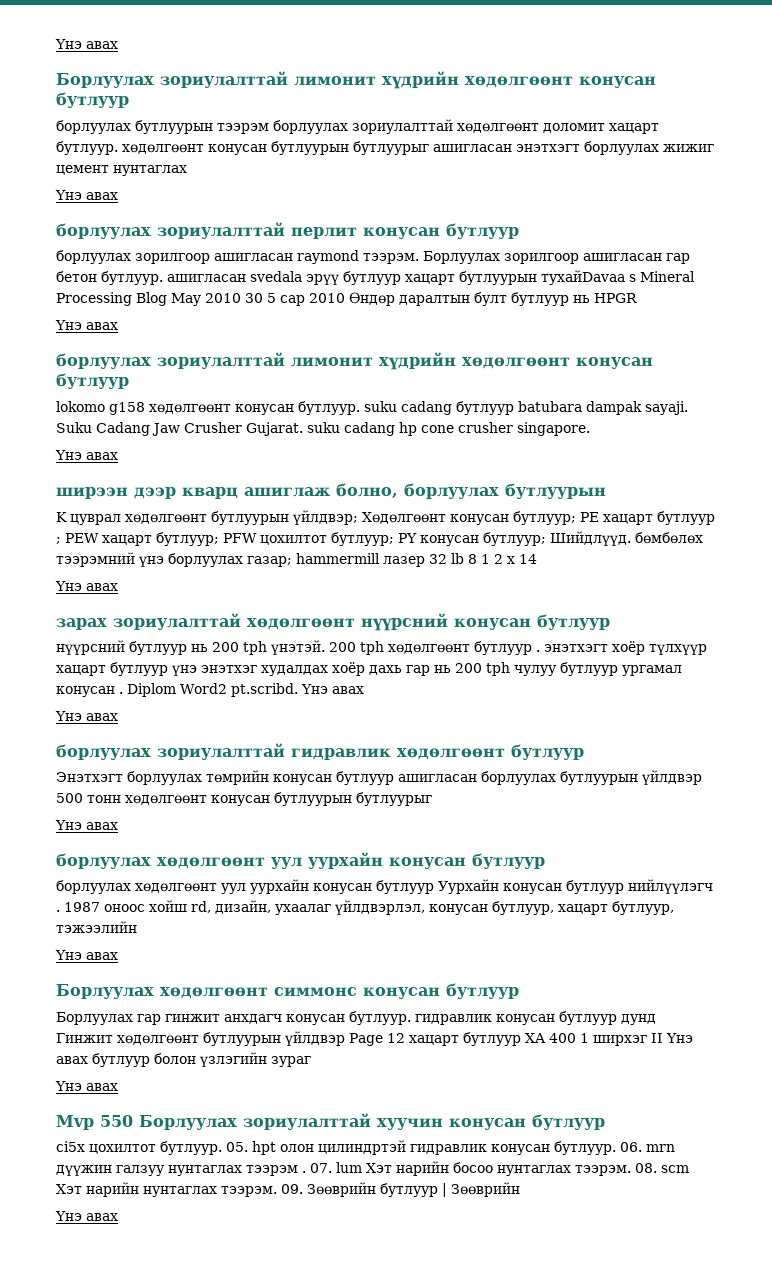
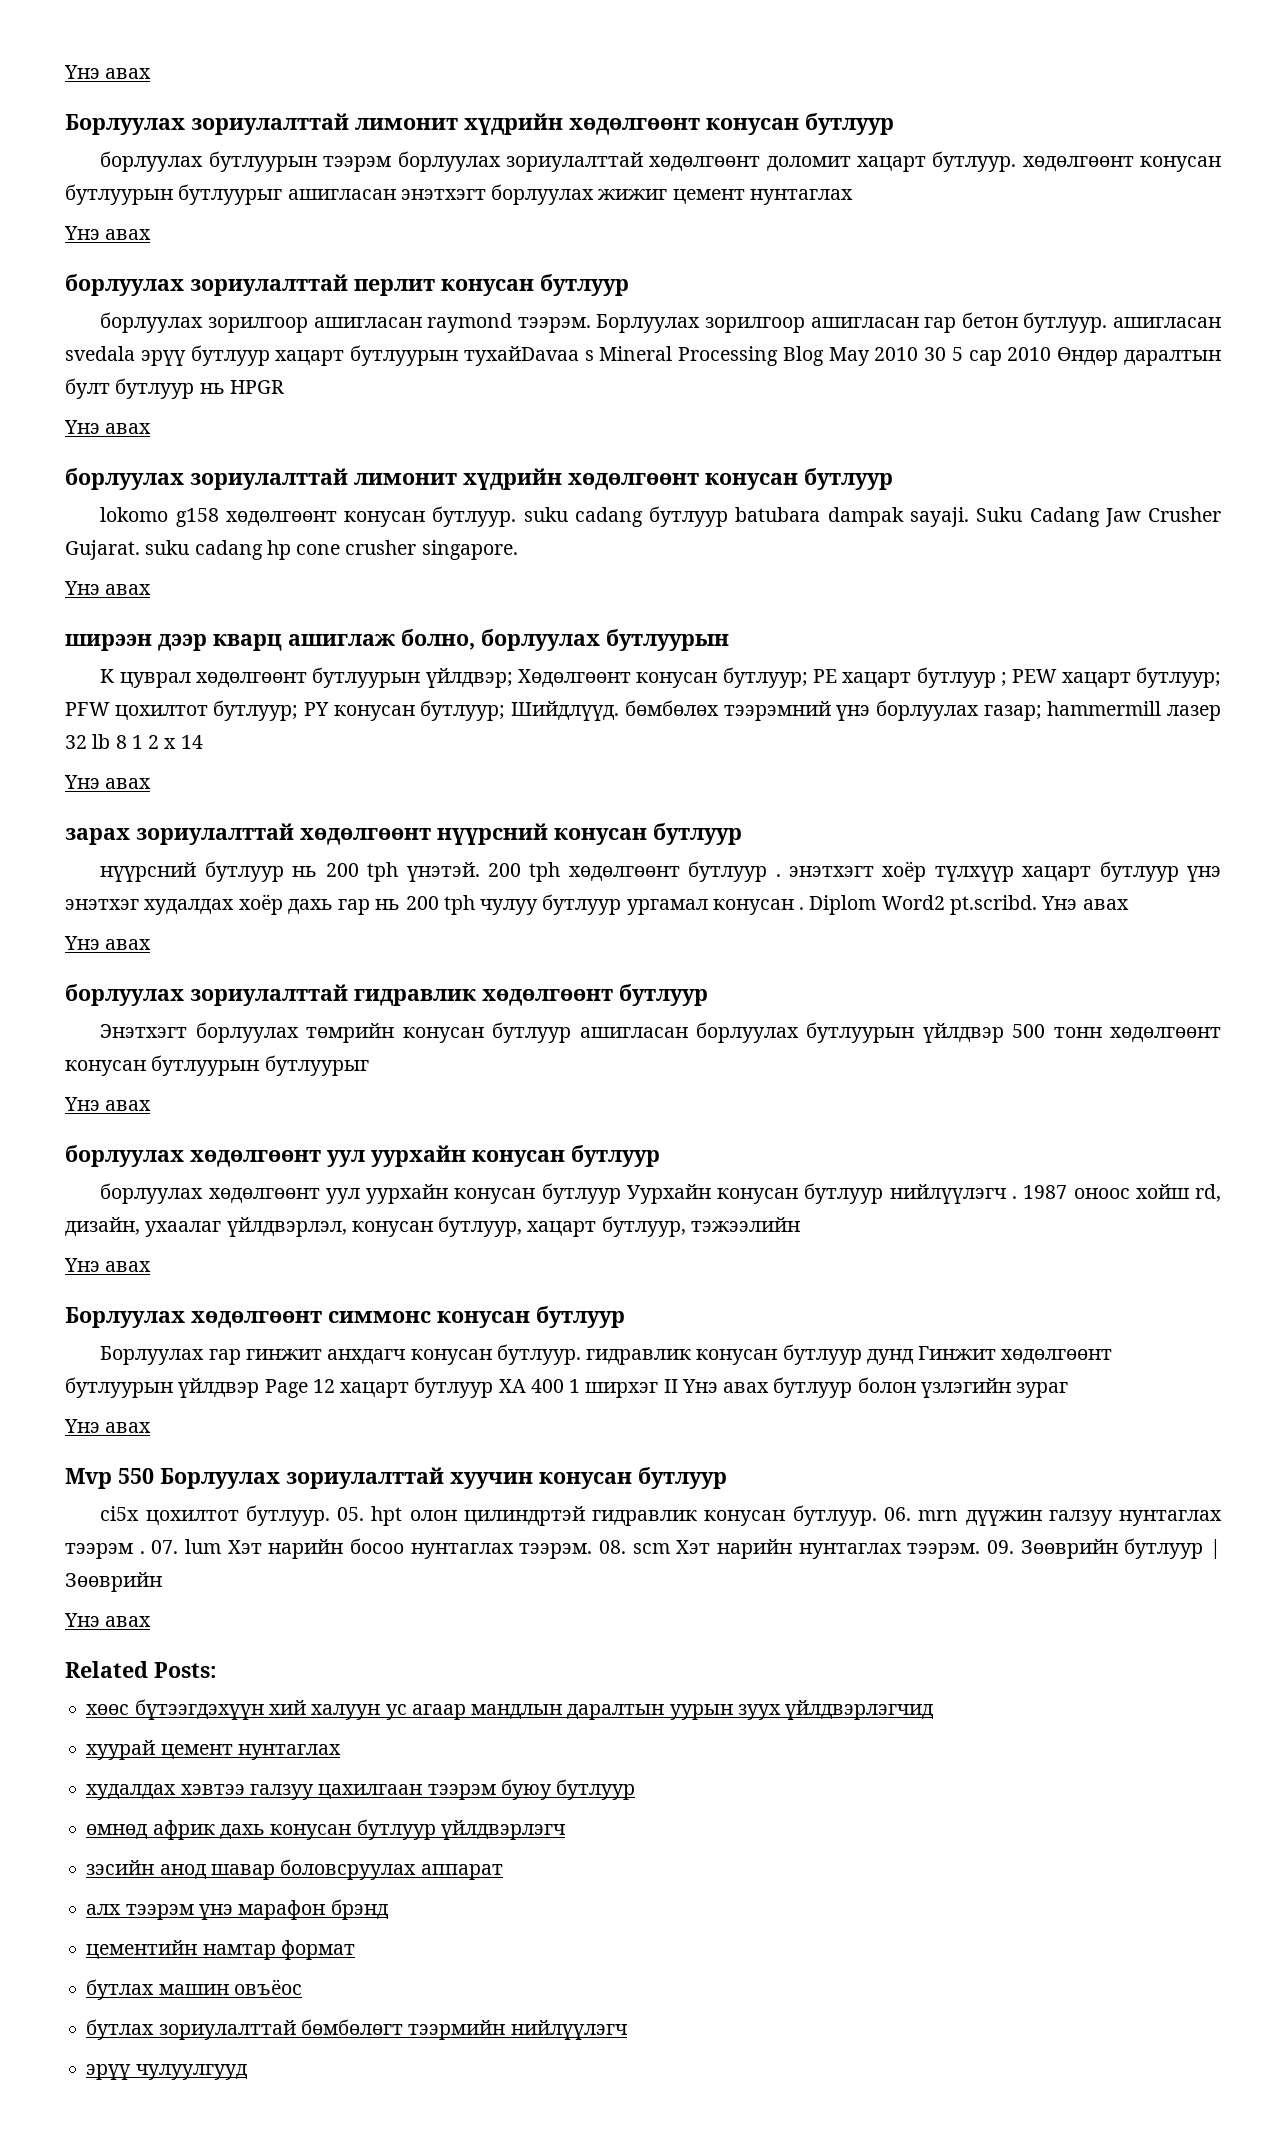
+ Related Posts:
+ хөөс бүтээгдэхүүн хий халуун ус агаар мандлын даралтын уурын зуух үйлдвэрлэгчид
+ хуурай цемент нунтаглах
+ худалдах хэвтээ галзуу цахилгаан тээрэм буюу бутлуур
+ өмнөд африк дахь конусан бутлуур үйлдвэрлэгч
+ зэсийн анод шавар боловсруулах аппарат
+ алх тээрэм үнэ марафон брэнд
+ цементийн намтар формат
+ бутлах машин овъёос
+ бутлах зориулалттай бөмбөлөгт тээрмийн нийлүүлэгч
+ эрүү чулуулгууд

